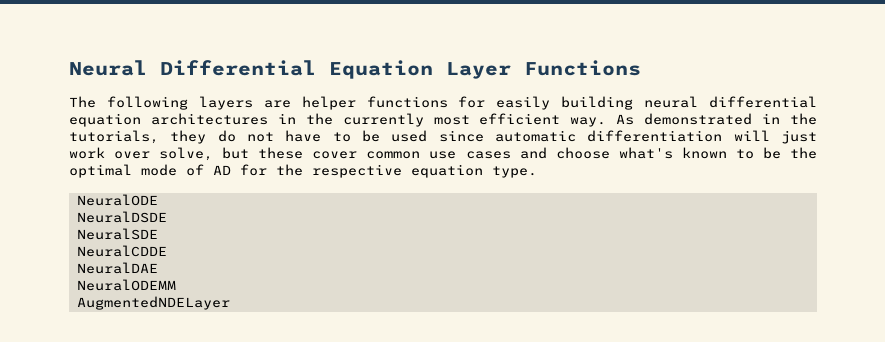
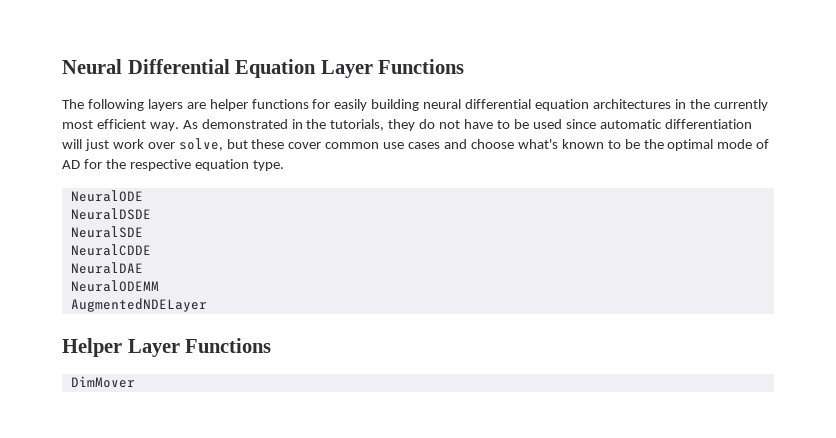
+ Helper Layer Functions
+ DimMover

